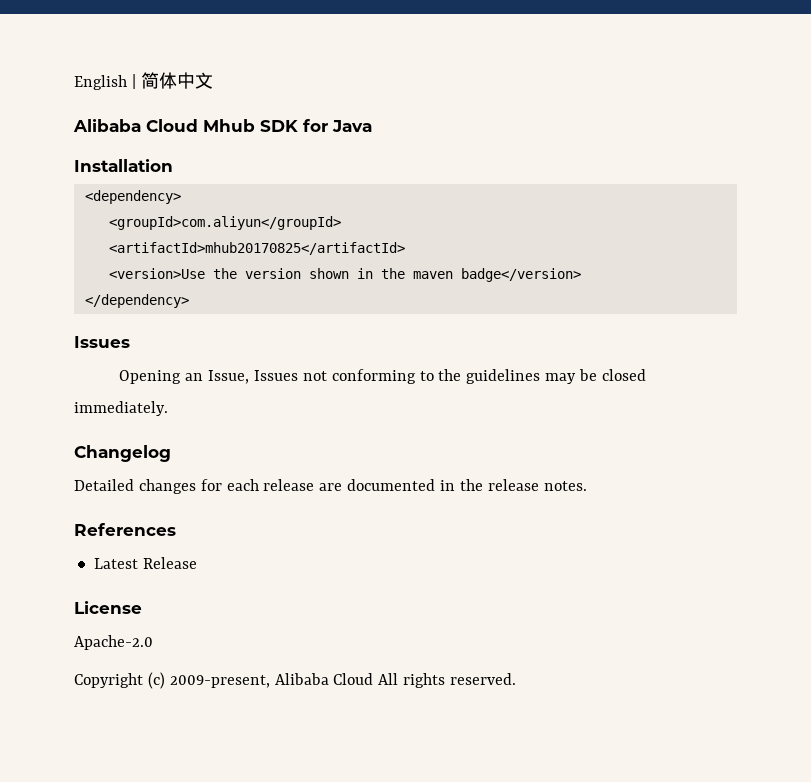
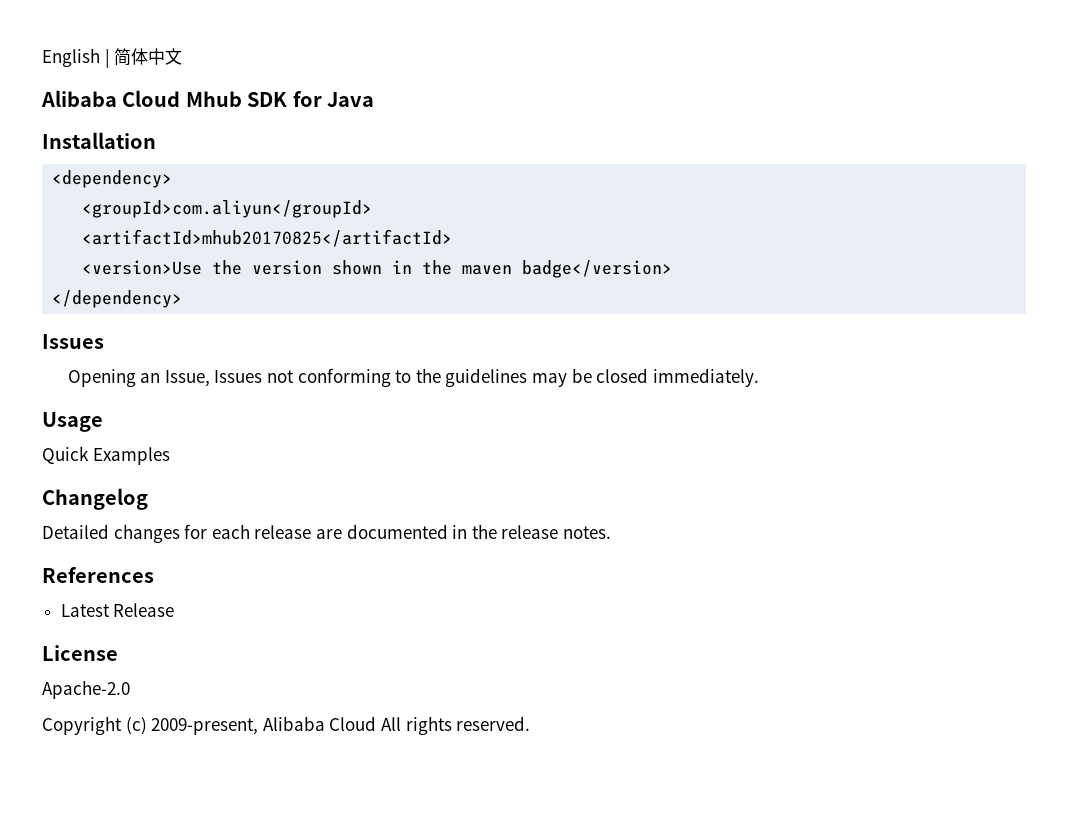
+ Usage
+ Quick Examples

